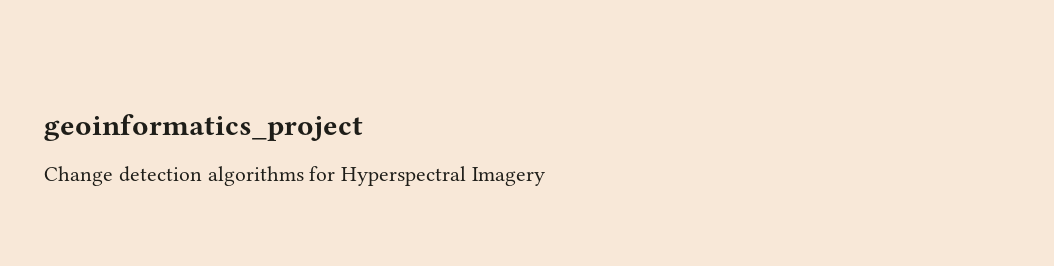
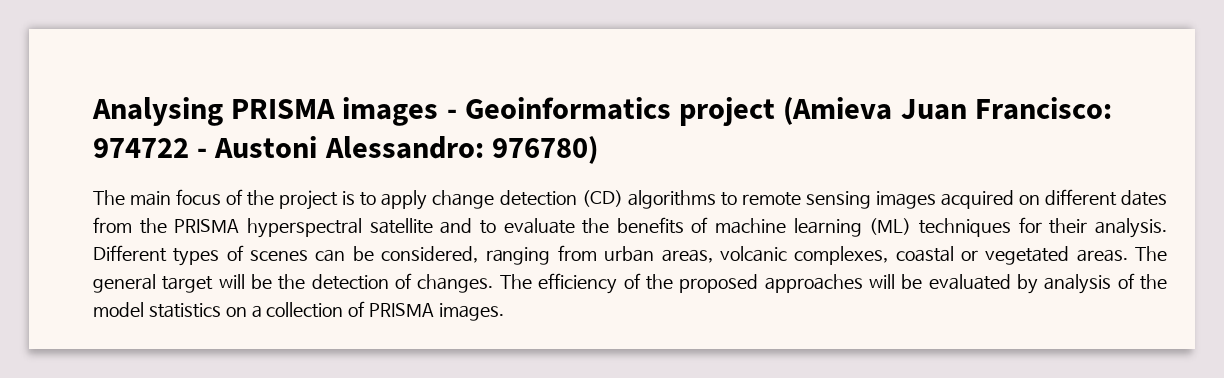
- geoinformatics_project
- Change detection algorithms for Hyperspectral Imagery
+ Analysing PRISMA images - Geoinformatics project (Amieva Juan Francisco: 974722 - Austoni Alessandro: 976780)
+ The main focus of the project is to apply change detection (CD) algorithms to remote sensing images acquired on different dates from the PRISMA hyperspectral satellite and to evaluate the benefits of machine learning (ML) techniques for their analysis. Different types of scenes can be considered, ranging from urban areas, volcanic complexes, coastal or vegetated areas. The general target will be the detection of changes. The efficiency of the proposed approaches will be evaluated by analysis of the model statistics on a collection of PRISMA images.

